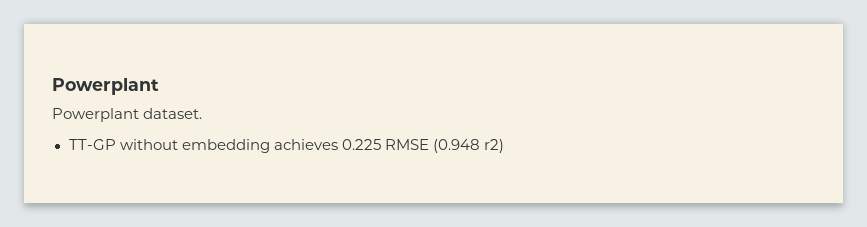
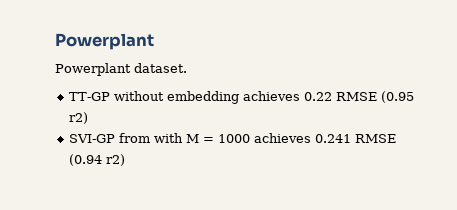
- TT-GP without embedding achieves 0.225 RMSE (0.948 r2)
+ TT-GP without embedding achieves 0.22 RMSE (0.95 r2)
+ SVI-GP from with M = 1000 achieves 0.241 RMSE (0.94 r2)

